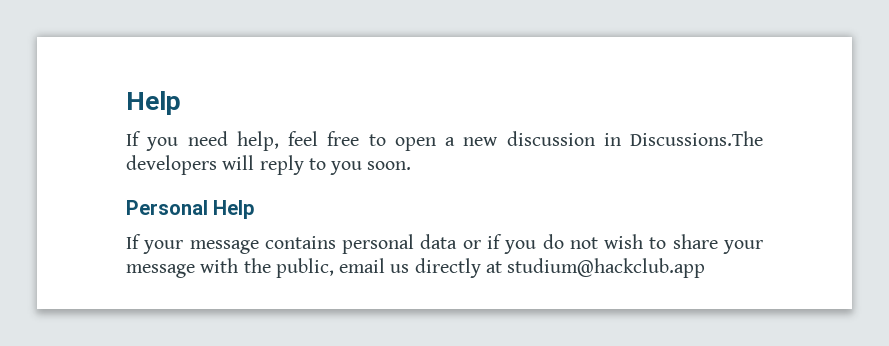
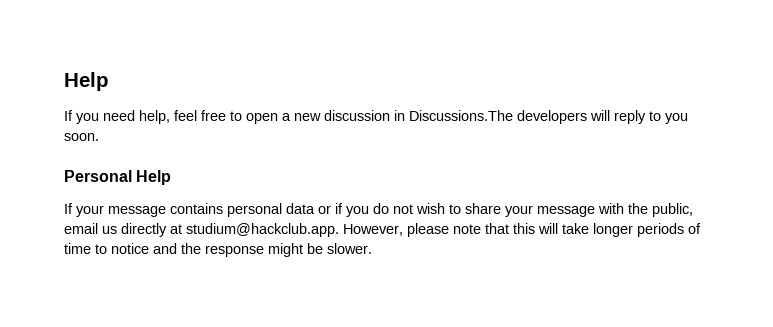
- If your message contains personal data or if you do not wish to share your message with the public, email us directly at studium@hackclub.app
+ If your message contains personal data or if you do not wish to share your message with the public, email us directly at studium@hackclub.app. However, please note that this will take longer periods of time to notice and the response might be slower.

